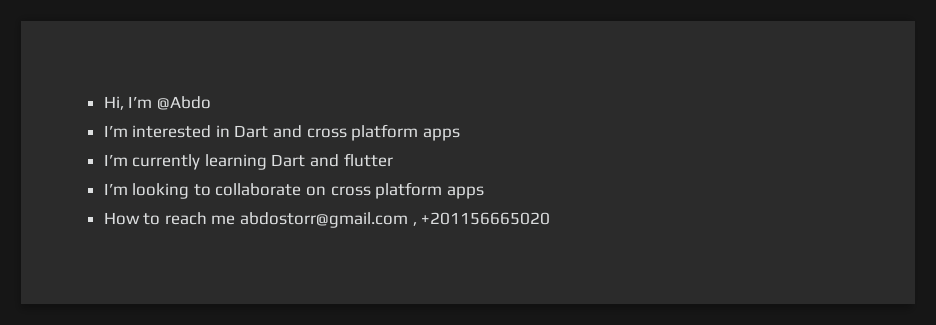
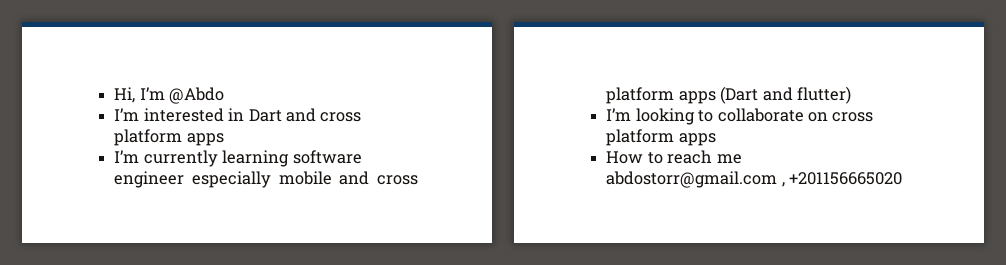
- I’m currently learning Dart and flutter
+ I’m currently learning software engineer especially mobile and cross platform apps (Dart and flutter)

